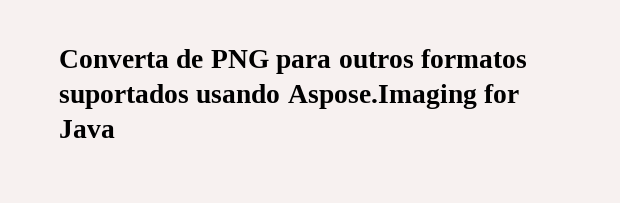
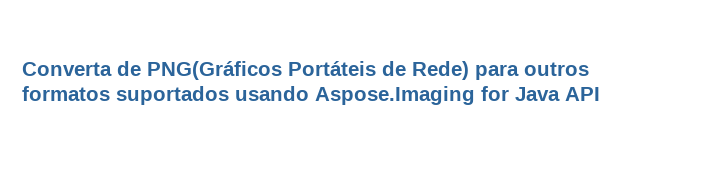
- Converta de PNG para outros formatos suportados usando Aspose.Imaging for Java
+ Converta de PNG(Gráficos Portáteis de Rede) para outros formatos suportados usando Aspose.Imaging for Java API

